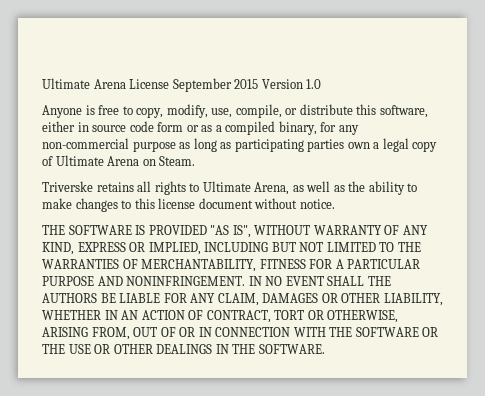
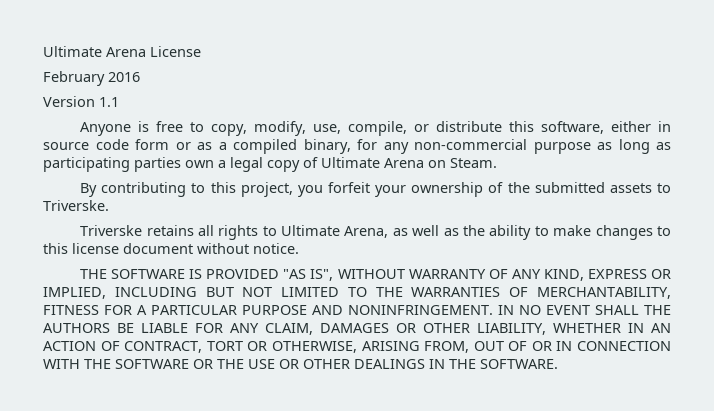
- Ultimate Arena License September 2015 Version 1.0
+ Ultimate Arena License
+ February 2016
+ Version 1.1
+ By contributing to this project, you forfeit your ownership of the submitted assets to Triverske.

